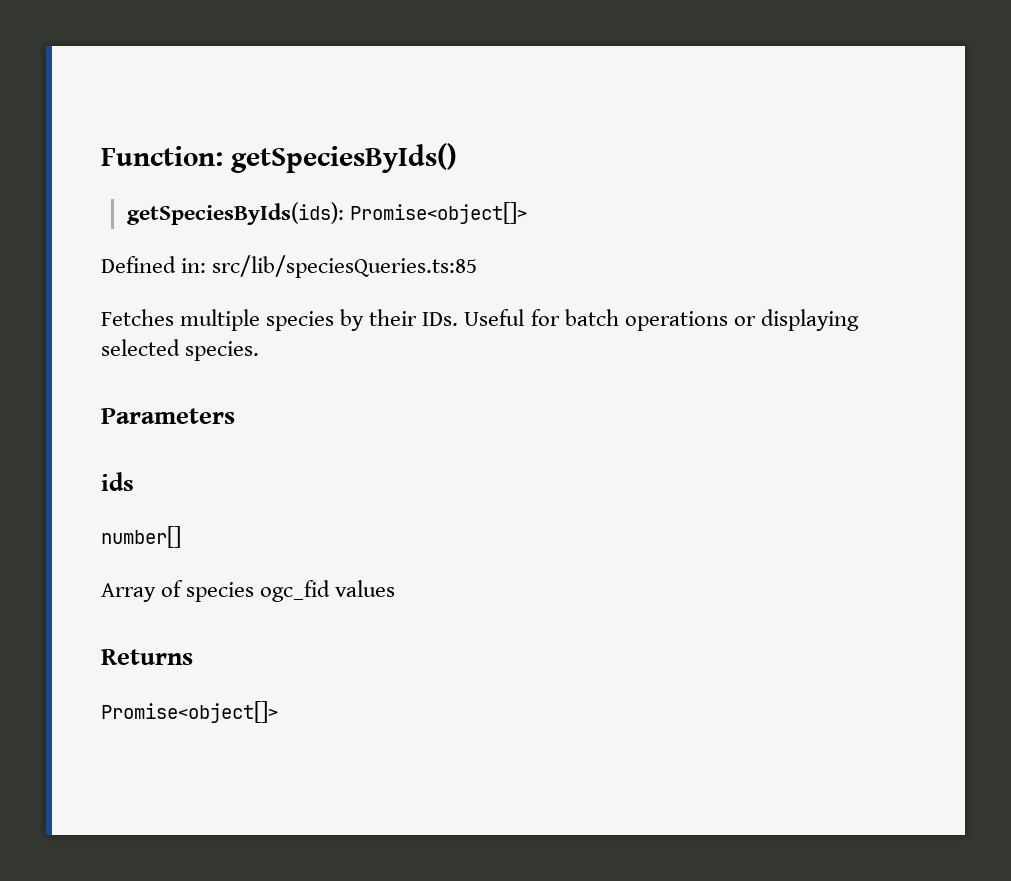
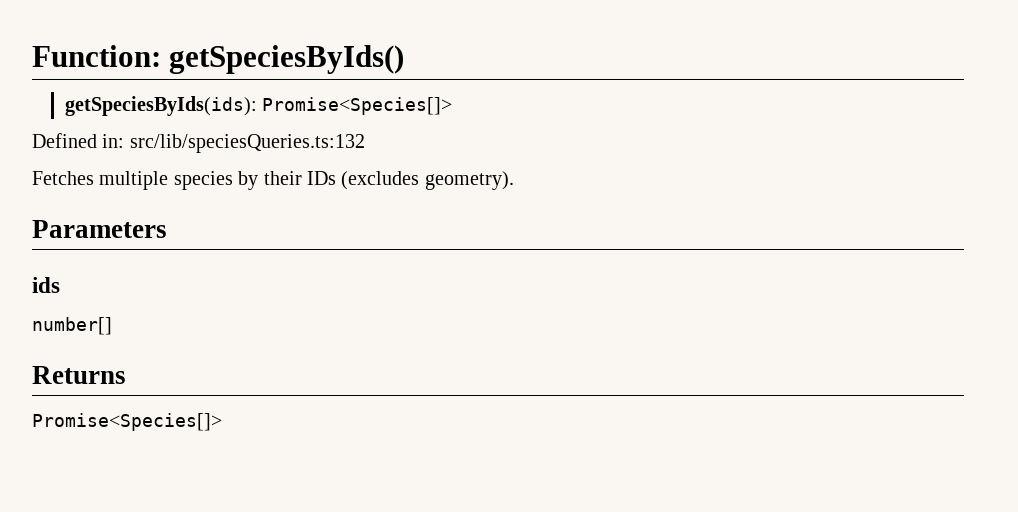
- getSpeciesByIds(ids): Promise<object[]>
+ getSpeciesByIds(ids): Promise<Species[]>
- Defined in: src/lib/speciesQueries.ts:85
+ Defined in: src/lib/speciesQueries.ts:132
- Fetches multiple species by their IDs. Useful for batch operations or displaying selected species.
+ Fetches multiple species by their IDs (excludes geometry).
  Parameters
  ids
  number[]
- Array of species ogc_fid values
  Returns
- Promise<object[]>
+ Promise<Species[]>

